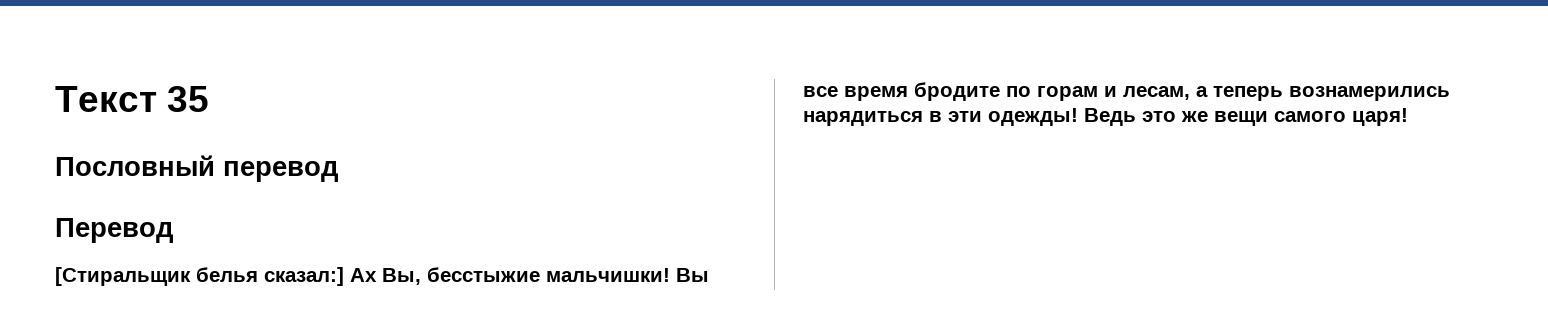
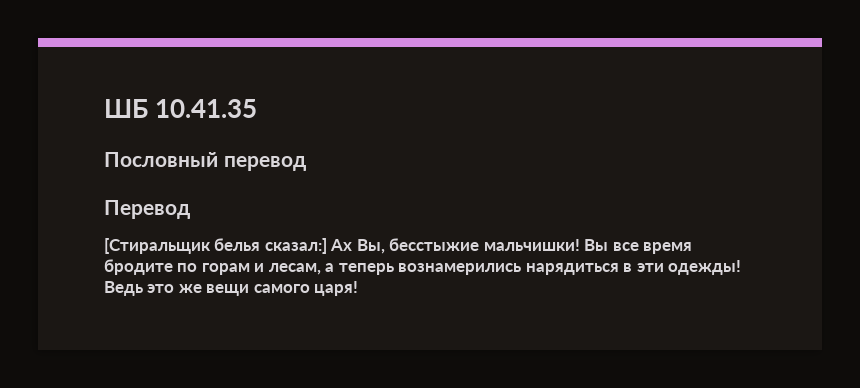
- Текст 35
+ ШБ 10.41.35

